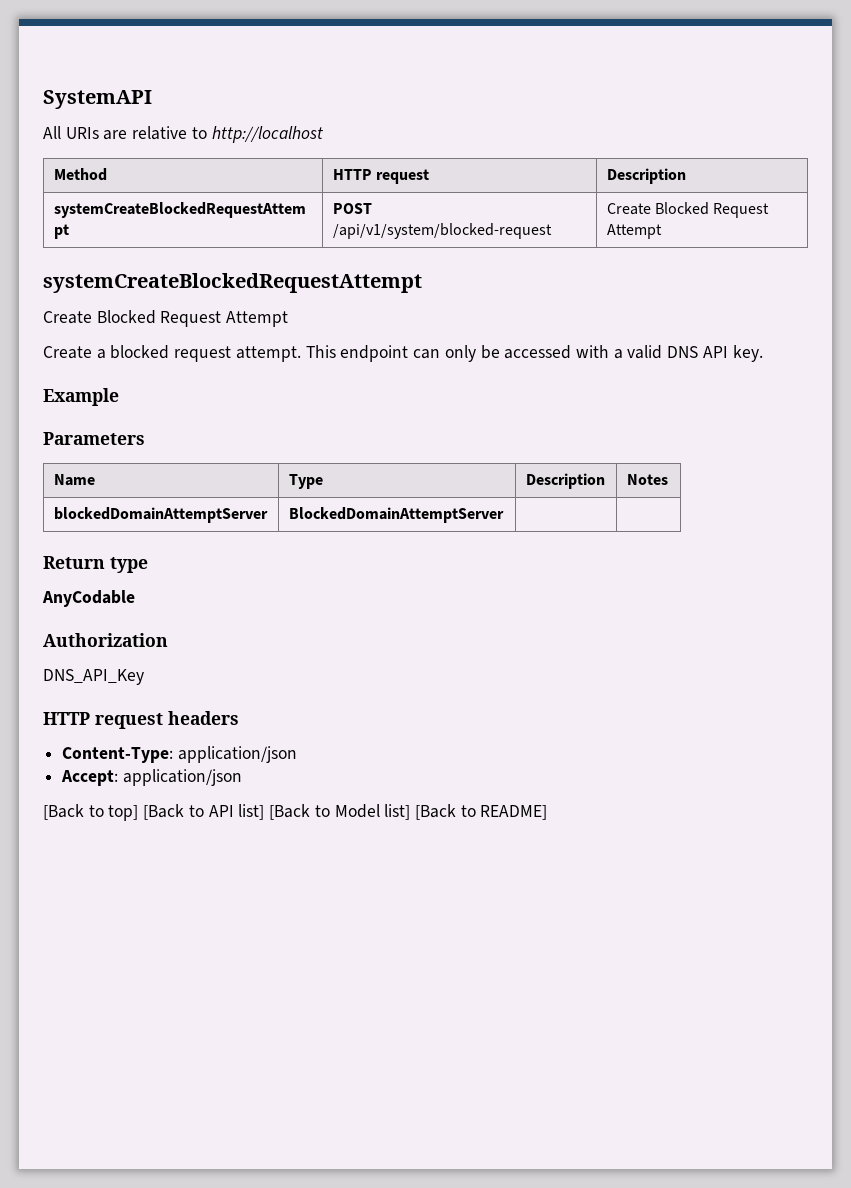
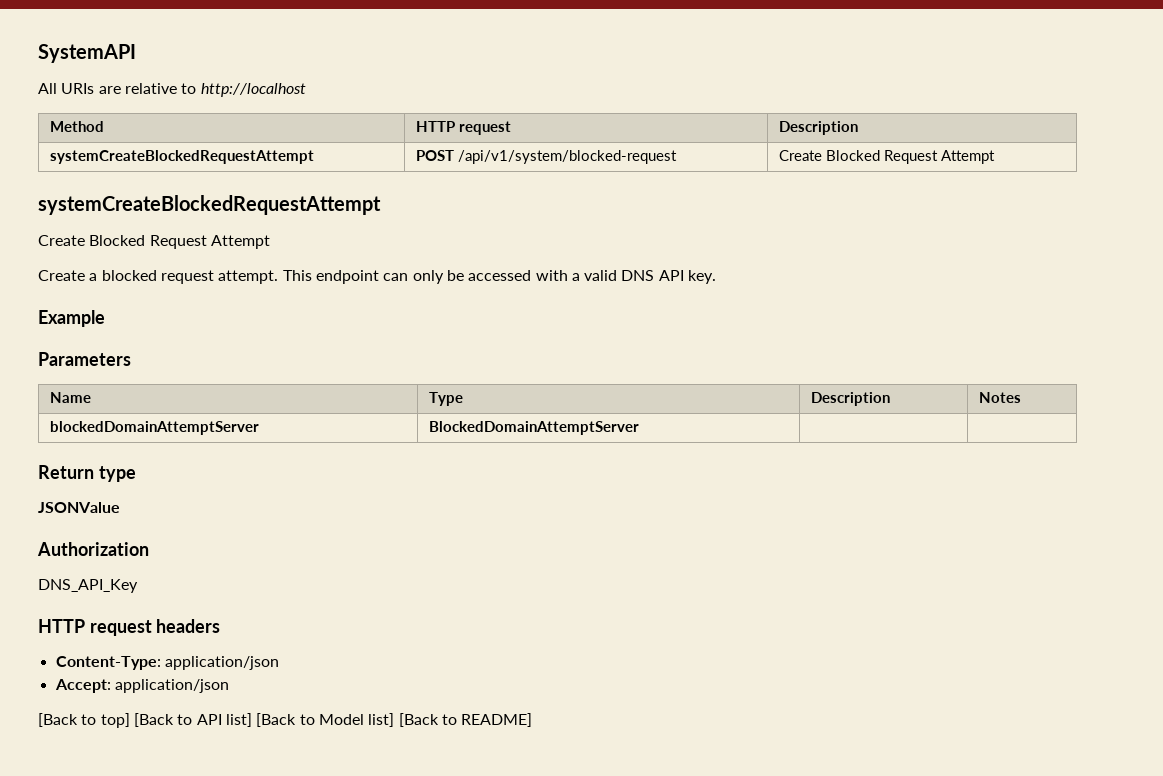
- AnyCodable
+ JSONValue

